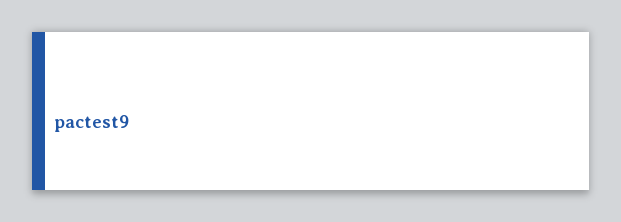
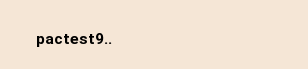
- pactest9
+ pactest9..

